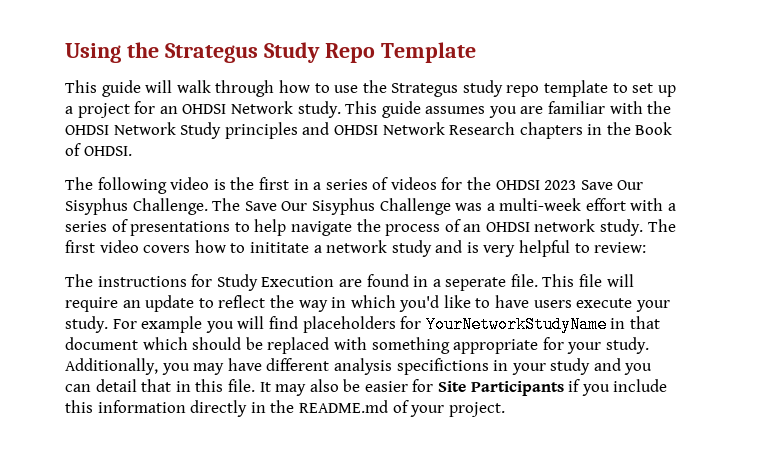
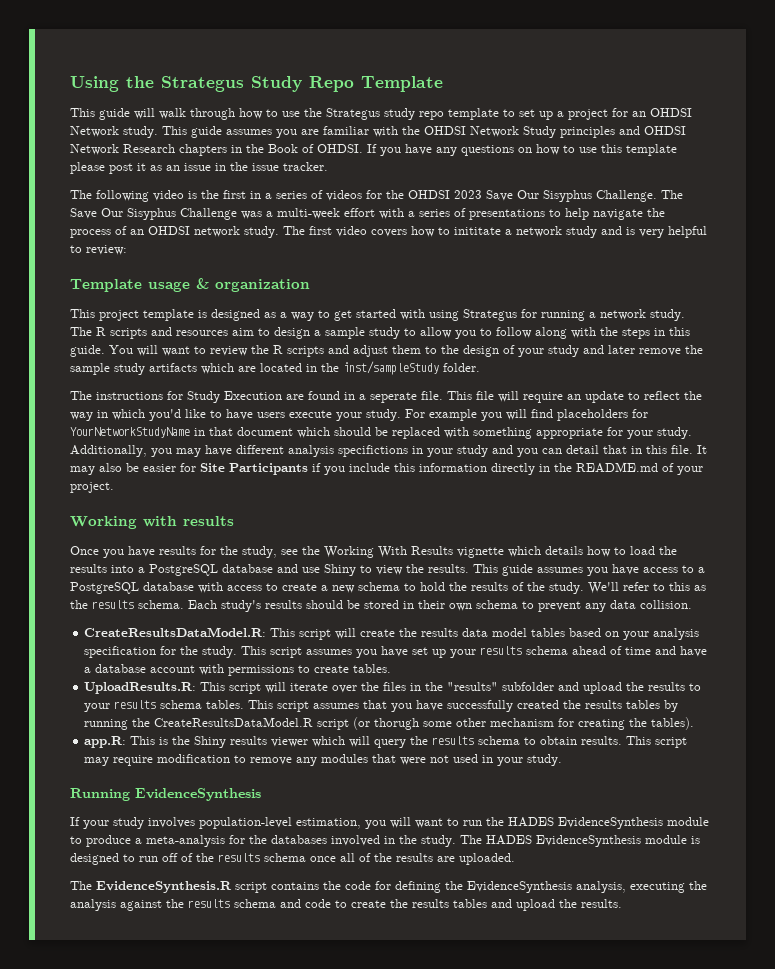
+ If you have any questions on how to use this template please post it as an issue in the issue tracker.
+ Template usage & organization
+ This project template is designed as a way to get started with using Strategus for running a network study. The R scripts and resources aim to design a sample study to allow you to follow along with the steps in this guide. You will want to review the R scripts and adjust them to the design of your study and later remove the sample study artifacts which are located in the inst/sampleStudy folder.
+ Working with results
+ Once you have results for the study, see the Working With Results vignette which details how to load the results into a PostgreSQL database and use Shiny to view the results. This guide assumes you have access to a PostgreSQL database with access to create a new schema to hold the results of the study. We'll refer to this as the results schema. Each study's results should be stored in their own schema to prevent any data collision.
+ CreateResultsDataModel.R: This script will create the results data model tables based on your analysis specification for the study. This script assumes you have set up your results schema ahead of time and have a database account with permissions to create tables.
+ UploadResults.R: This script will iterate over the files in the "results" subfolder and upload the results to your results schema tables. This script assumes that you have successfully created the results tables by running the CreateResultsDataModel.R script (or thorugh some other mechanism for creating the tables).
+ app.R: This is the Shiny results viewer which will query the results schema to obtain results. This script may require modification to remove any modules that were not used in your study.
+ Running EvidenceSynthesis
+ If your study involves population-level estimation, you will want to run the HADES EvidenceSynthesis module to produce a meta-analysis for the databases involved in the study. The HADES EvidenceSynthesis module is designed to run off of the results schema once all of the results are uploaded.
+ The EvidenceSynthesis.R script contains the code for defining the EvidenceSynthesis analysis, executing the analysis against the results schema and code to create the results tables and upload the results.

